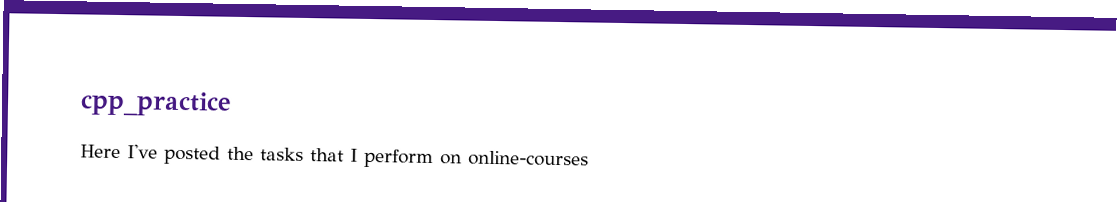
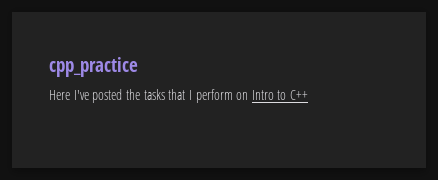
- Here I've posted the tasks that I perform on online-courses
+ Here I've posted the tasks that I perform on Intro to C++

